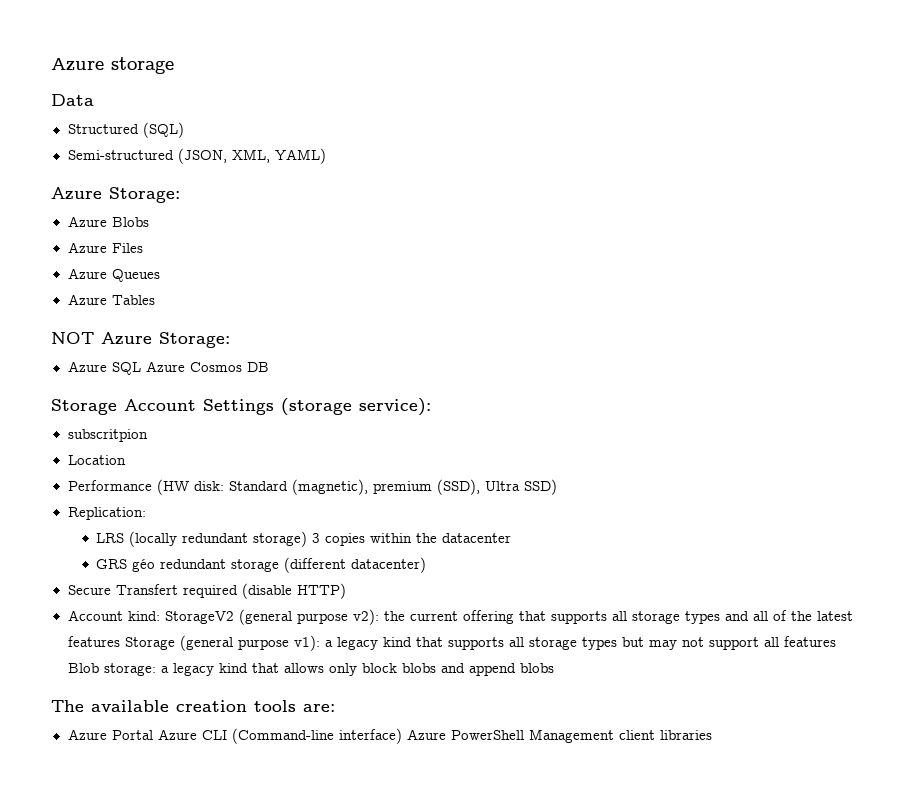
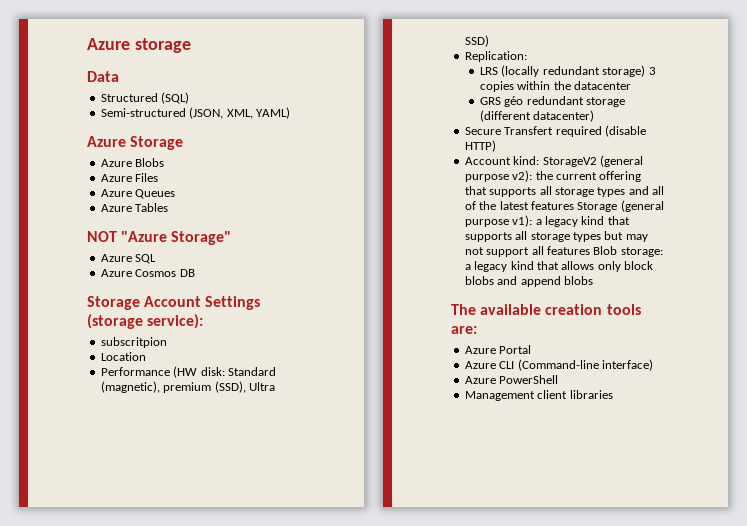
  Semi-structured (JSON, XML, YAML)
- Azure Storage:
+ Azure Storage
- NOT Azure Storage:
+ NOT "Azure Storage"
- Azure SQL Azure Cosmos DB
+ Azure SQL
+ Azure Cosmos DB
- Azure Portal Azure CLI (Command-line interface) Azure PowerShell Management client libraries
+ Azure Portal
+ Azure CLI (Command-line interface)
+ Azure PowerShell
+ Management client libraries

